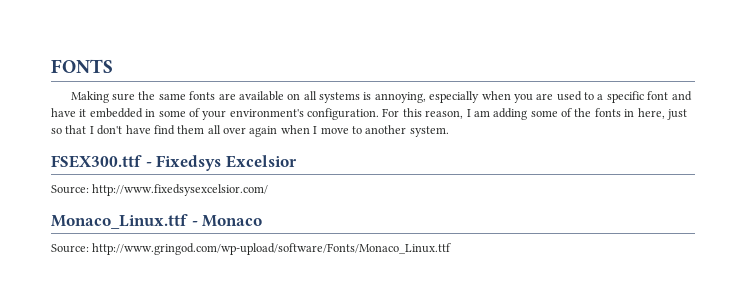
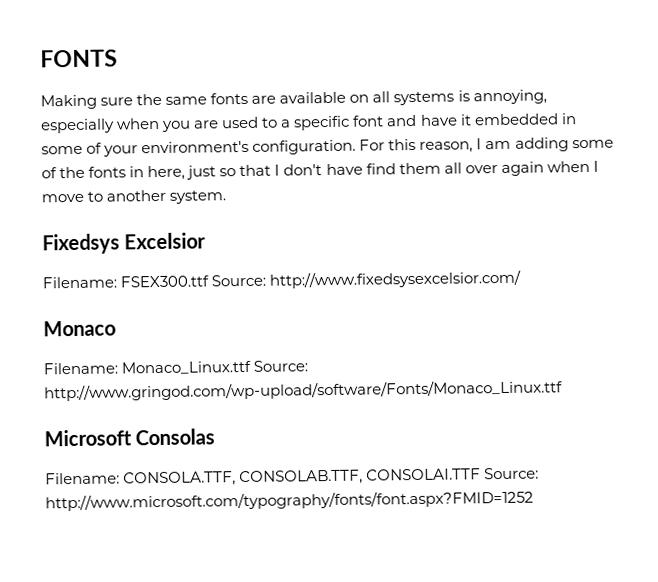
- FSEX300.ttf - Fixedsys Excelsior
+ Fixedsys Excelsior
- Source: http://www.fixedsysexcelsior.com/
+ Filename: FSEX300.ttf Source: http://www.fixedsysexcelsior.com/
- Monaco_Linux.ttf - Monaco
+ Monaco
- Source: http://www.gringod.com/wp-upload/software/Fonts/Monaco_Linux.ttf
+ Filename: Monaco_Linux.ttf Source: http://www.gringod.com/wp-upload/software/Fonts/Monaco_Linux.ttf
+ Microsoft Consolas
+ Filename: CONSOLA.TTF, CONSOLAB.TTF, CONSOLAI.TTF Source: http://www.microsoft.com/typography/fonts/font.aspx?FMID=1252

